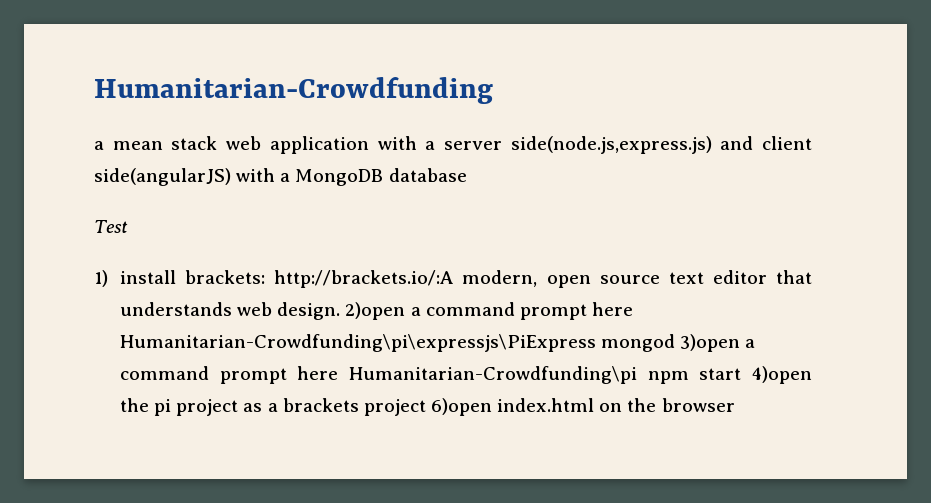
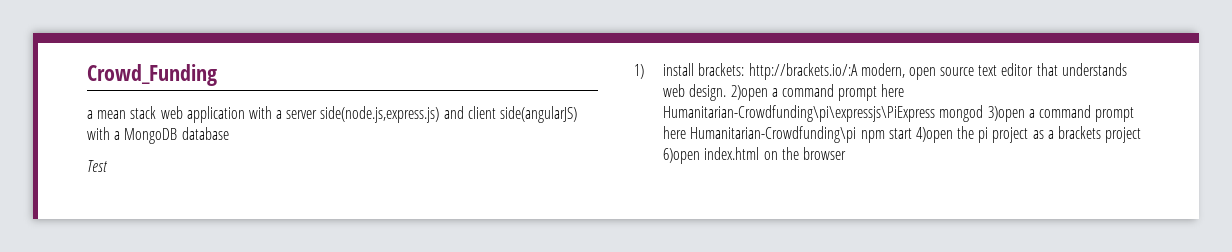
- Humanitarian-Crowdfunding
+ Crowd_Funding

